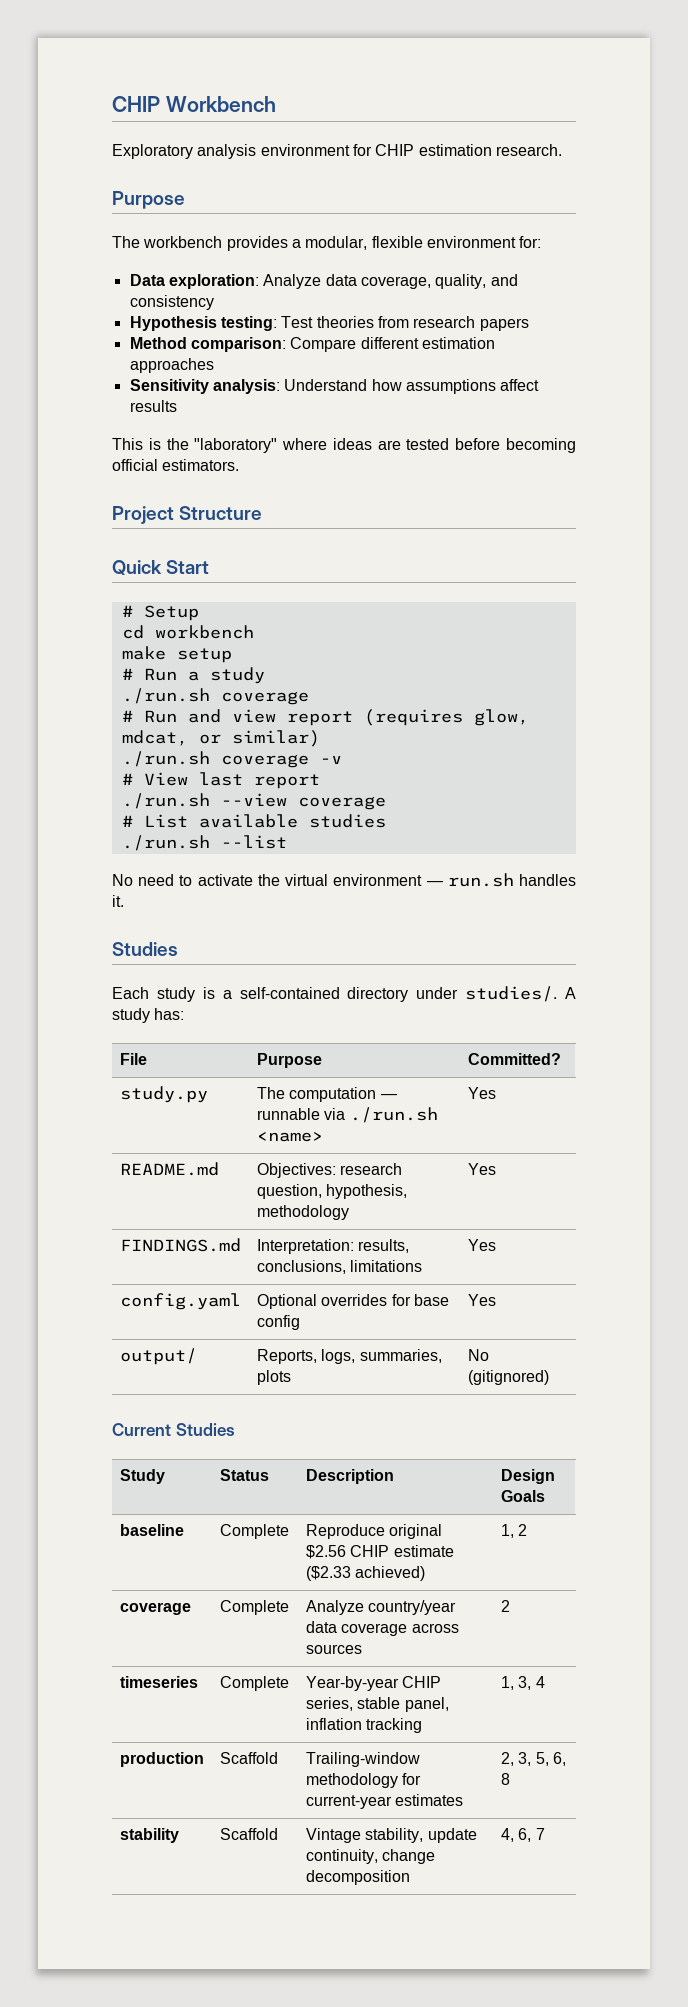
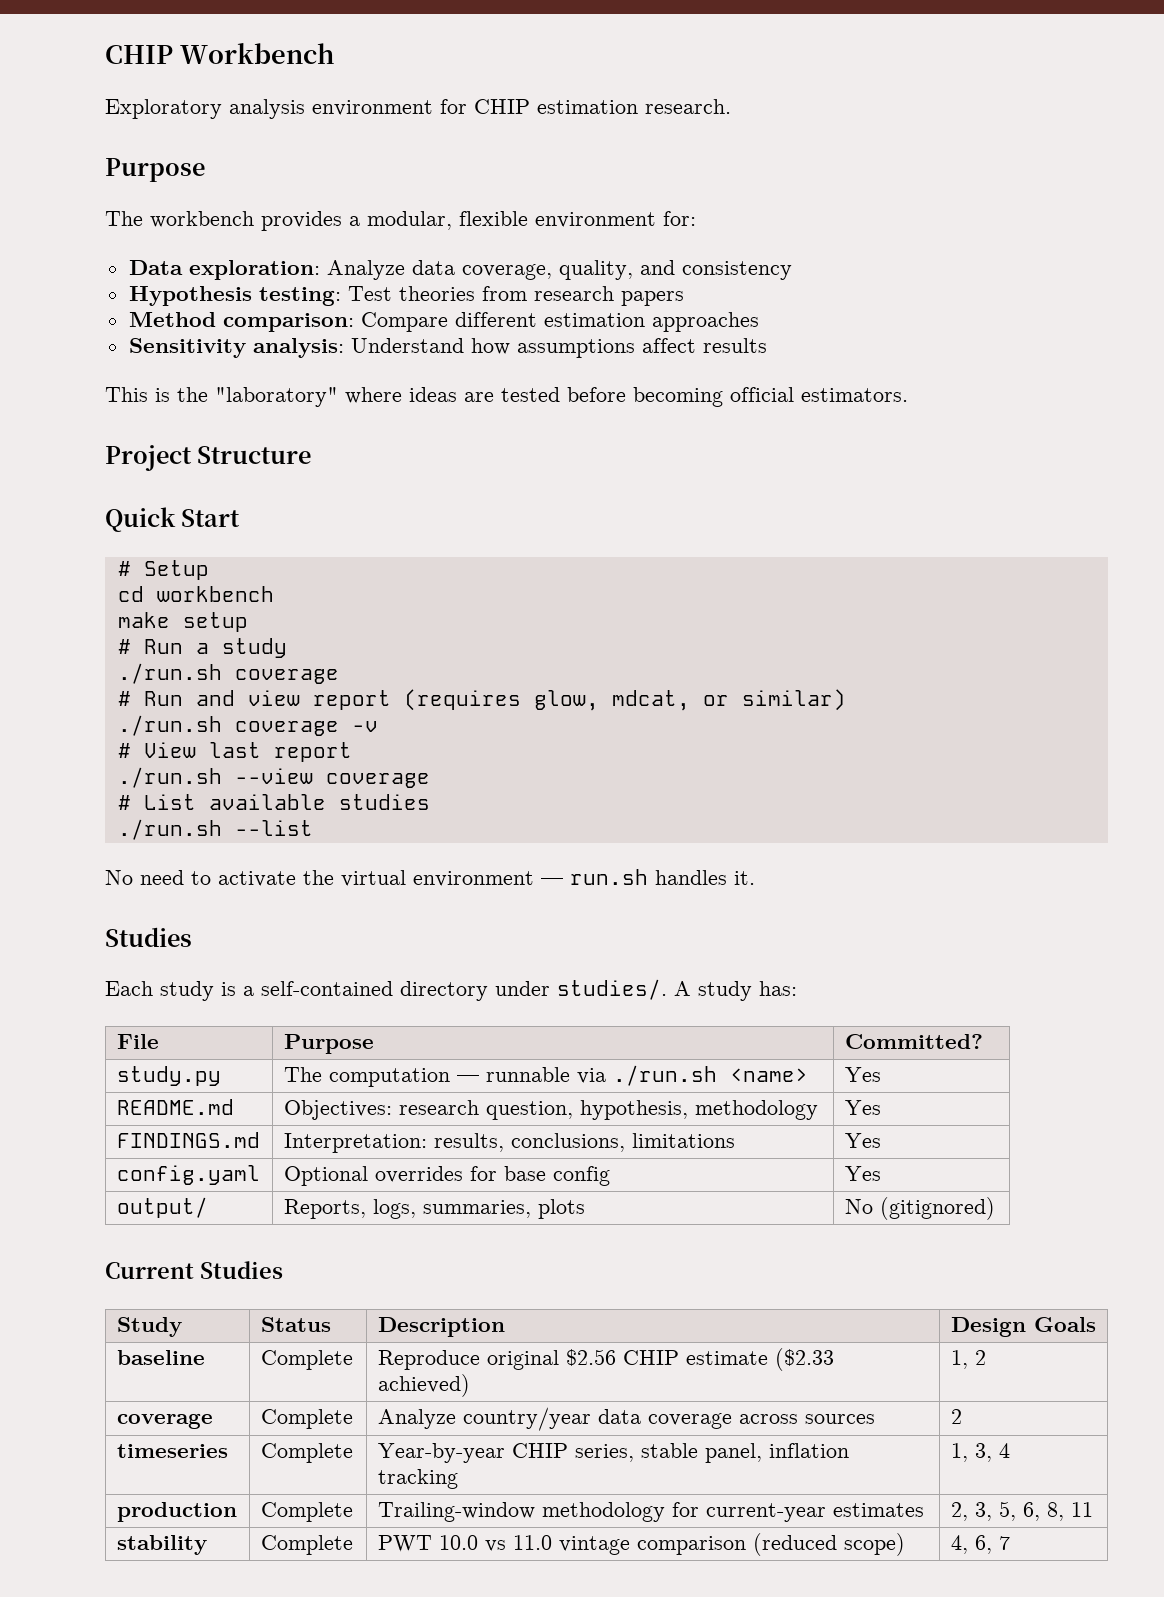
- production | Scaffold | Trailing-window methodology for current-year estimates | 2, 3, 5, 6, 8
+ production | Complete | Trailing-window methodology for current-year estimates | 2, 3, 5, 6, 8, 11
- stability | Scaffold | Vintage stability, update continuity, change decomposition | 4, 6, 7
+ stability | Complete | PWT 10.0 vs 11.0 vintage comparison (reduced scope) | 4, 6, 7

